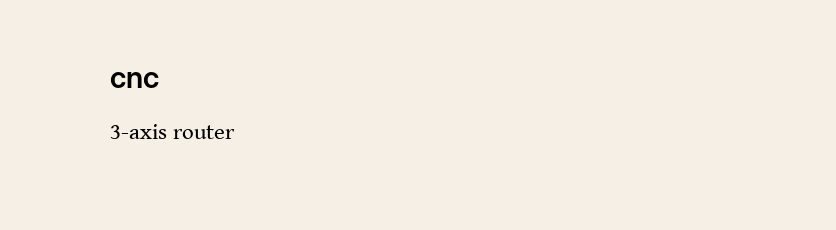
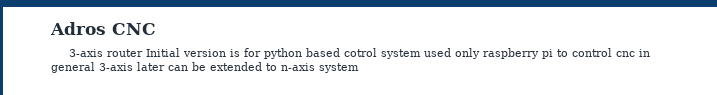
- cnc
+ Adros CNC
- 3-axis router
+ 3-axis router Initial version is for python based cotrol system used only raspberry pi to control cnc in general 3-axis later can be extended to n-axis system

